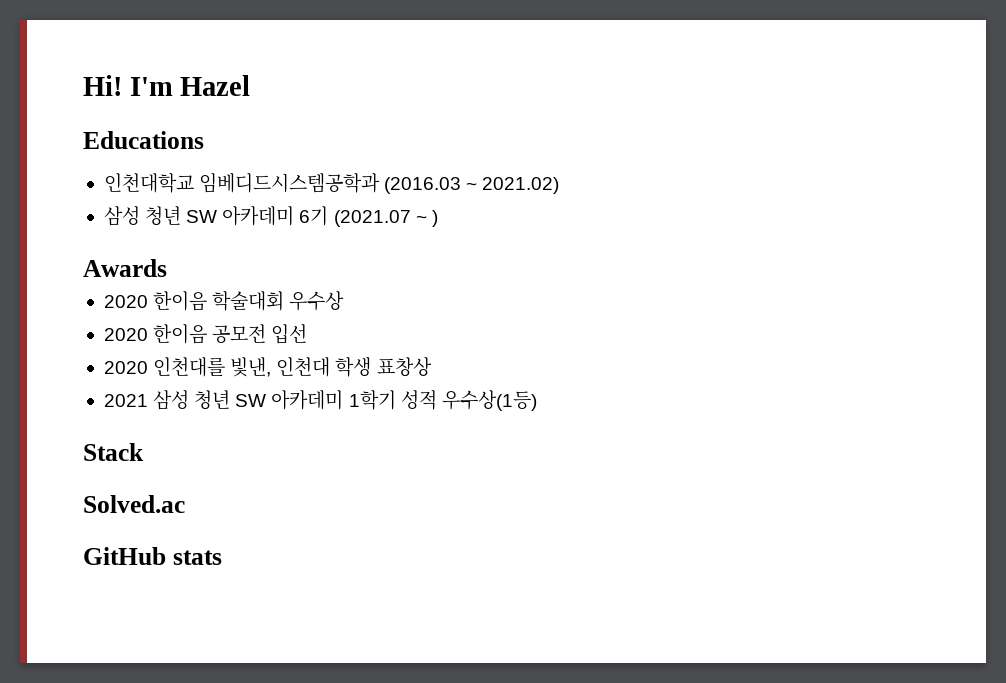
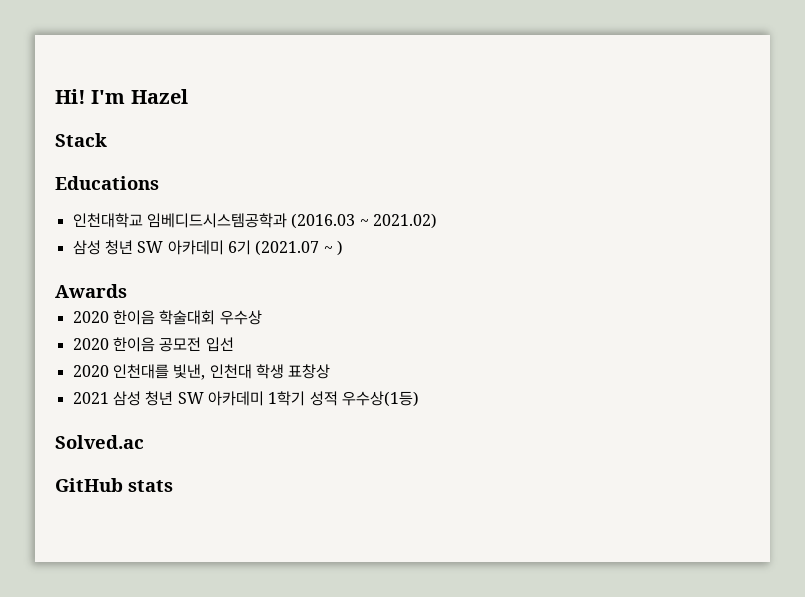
+ Stack
- Stack

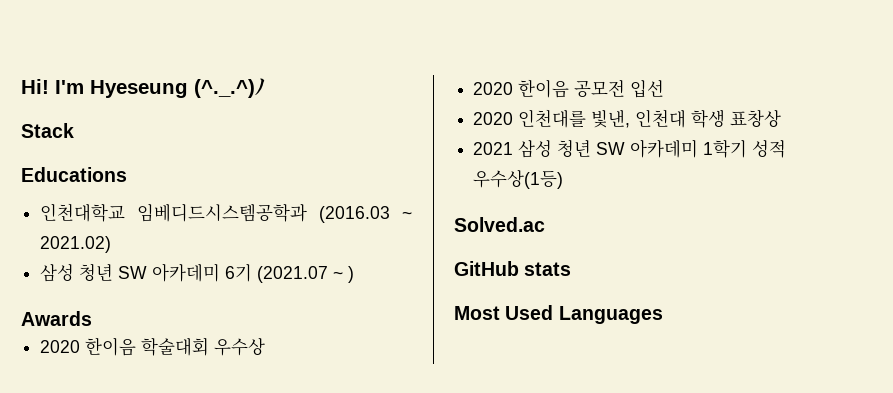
- I'm Hazel
+ I'm Hyeseung (^._.^)ﾉ
+ Most Used Languages

